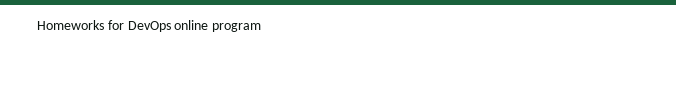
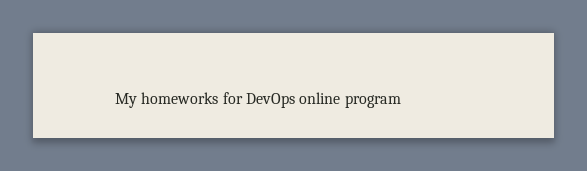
- Homeworks for DevOps online program
+ My homeworks for DevOps online program

